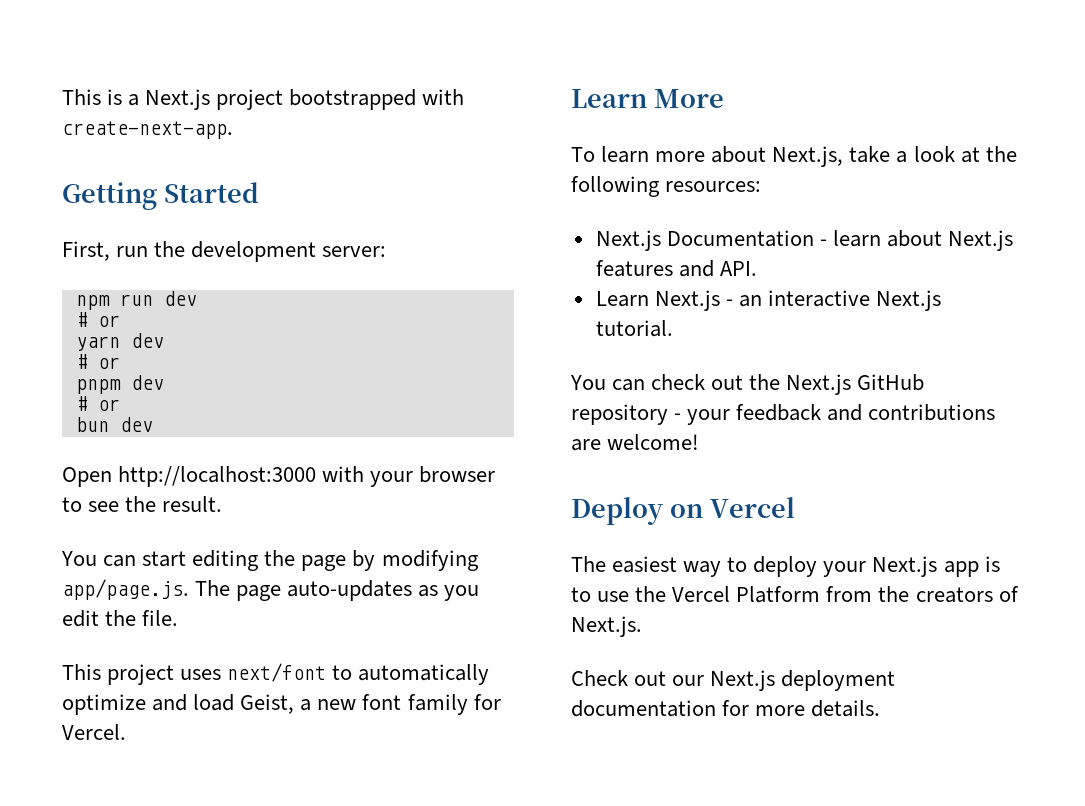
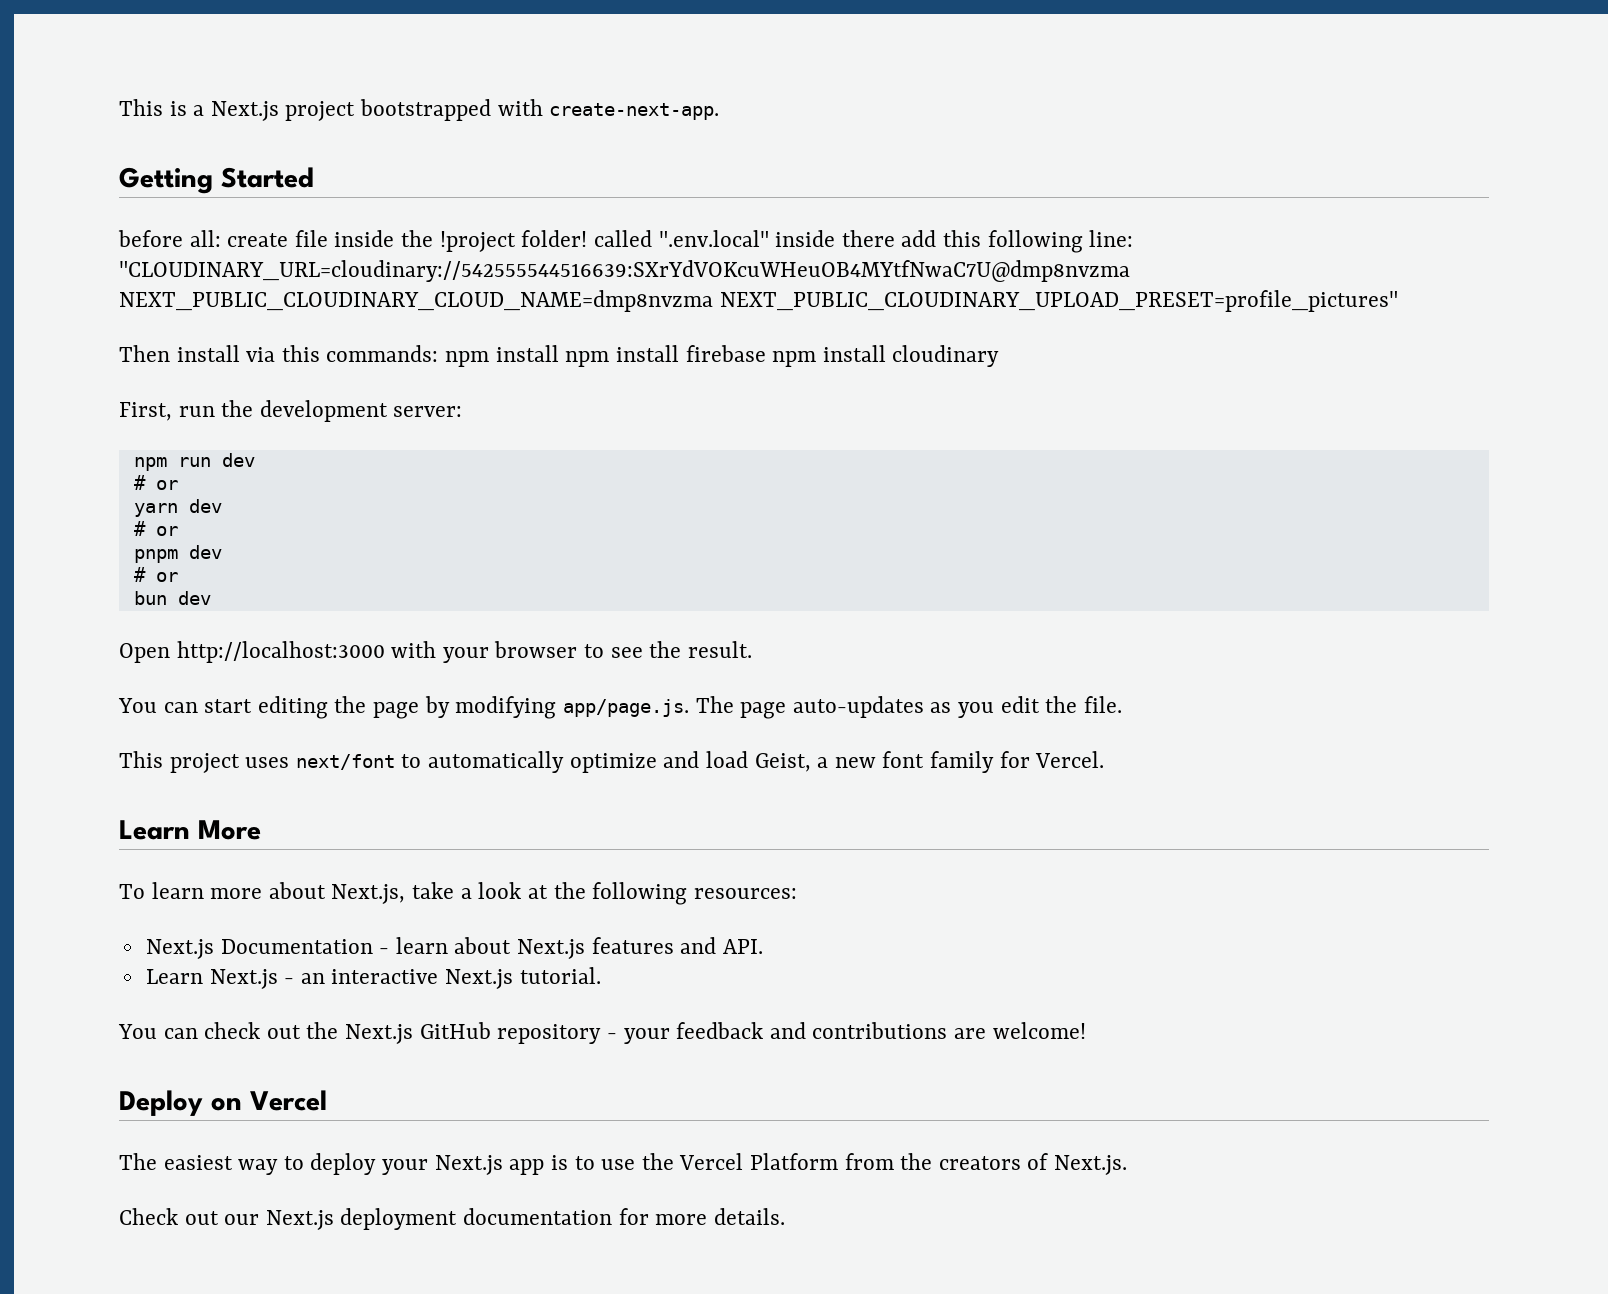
+ before all: create file inside the !project folder! called ".env.local" inside there add this following line: "CLOUDINARY_URL=cloudinary://542555544516639:SXrYdVOKcuWHeuOB4MYtfNwaC7U@dmp8nvzma NEXT_PUBLIC_CLOUDINARY_CLOUD_NAME=dmp8nvzma NEXT_PUBLIC_CLOUDINARY_UPLOAD_PRESET=profile_pictures"
+ Then install via this commands: npm install npm install firebase npm install cloudinary

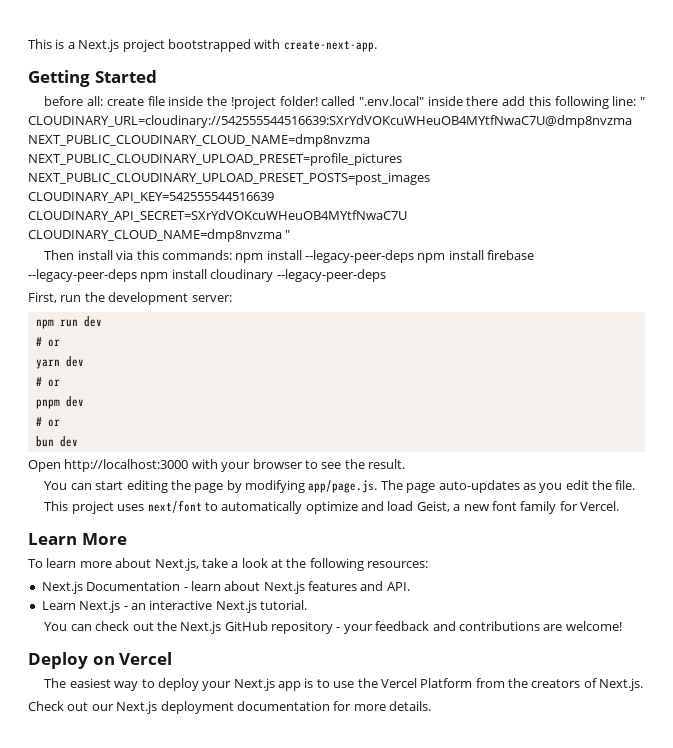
- before all: create file inside the !project folder! called ".env.local" inside there add this following line: "CLOUDINARY_URL=cloudinary://542555544516639:SXrYdVOKcuWHeuOB4MYtfNwaC7U@dmp8nvzma NEXT_PUBLIC_CLOUDINARY_CLOUD_NAME=dmp8nvzma NEXT_PUBLIC_CLOUDINARY_UPLOAD_PRESET=profile_pictures"
+ before all: create file inside the !project folder! called ".env.local" inside there add this following line: " CLOUDINARY_URL=cloudinary://542555544516639:SXrYdVOKcuWHeuOB4MYtfNwaC7U@dmp8nvzma NEXT_PUBLIC_CLOUDINARY_CLOUD_NAME=dmp8nvzma NEXT_PUBLIC_CLOUDINARY_UPLOAD_PRESET=profile_pictures NEXT_PUBLIC_CLOUDINARY_UPLOAD_PRESET_POSTS=post_images CLOUDINARY_API_KEY=542555544516639 CLOUDINARY_API_SECRET=SXrYdVOKcuWHeuOB4MYtfNwaC7U CLOUDINARY_CLOUD_NAME=dmp8nvzma "
- Then install via this commands: npm install npm install firebase npm install cloudinary
+ Then install via this commands: npm install --legacy-peer-deps npm install firebase --legacy-peer-deps npm install cloudinary --legacy-peer-deps

